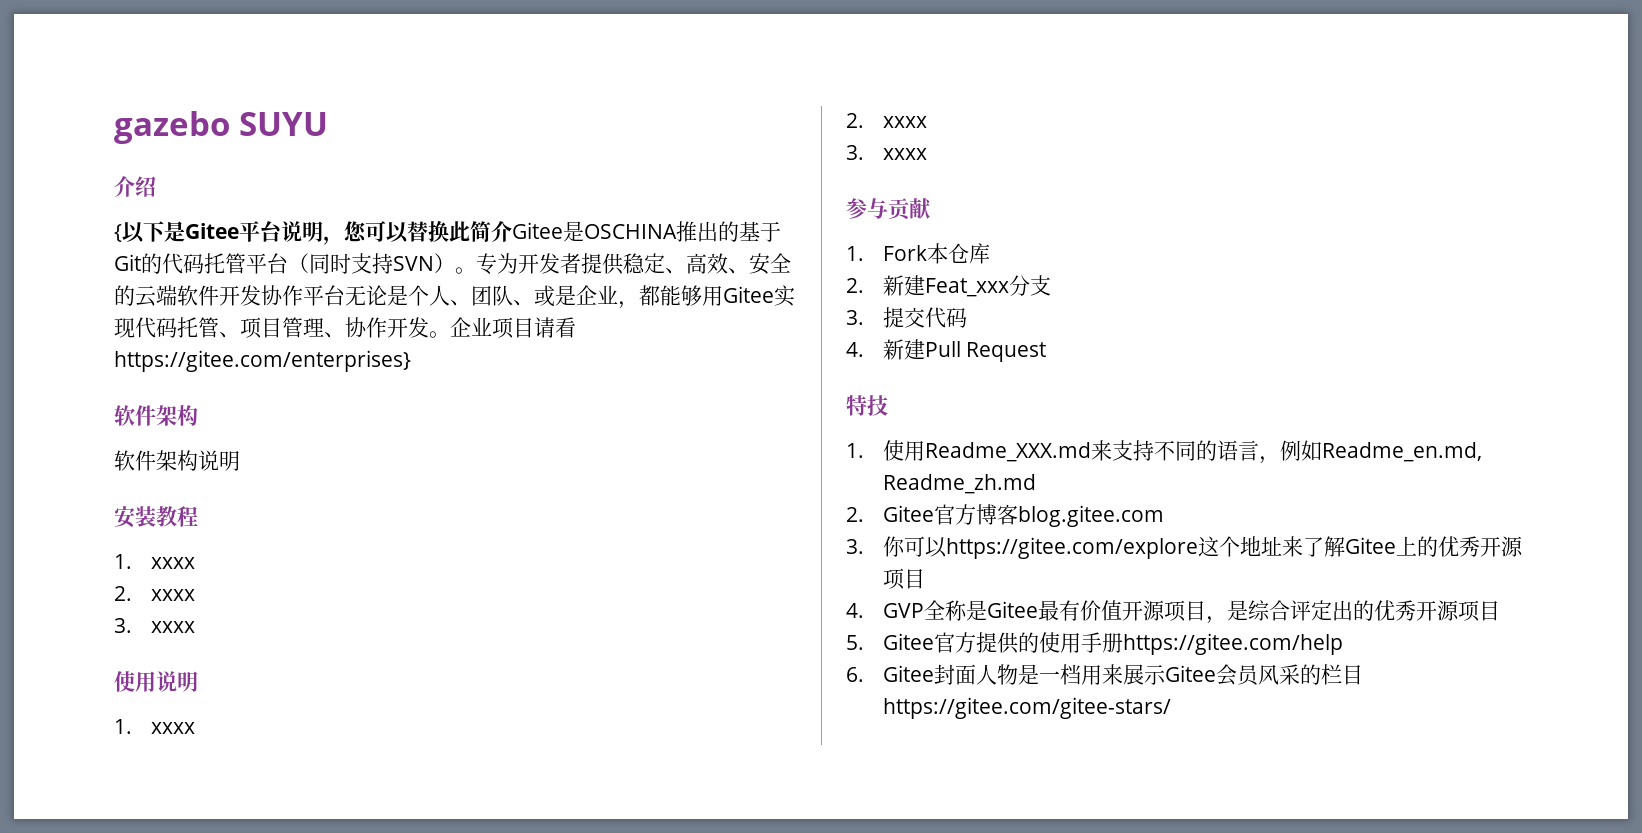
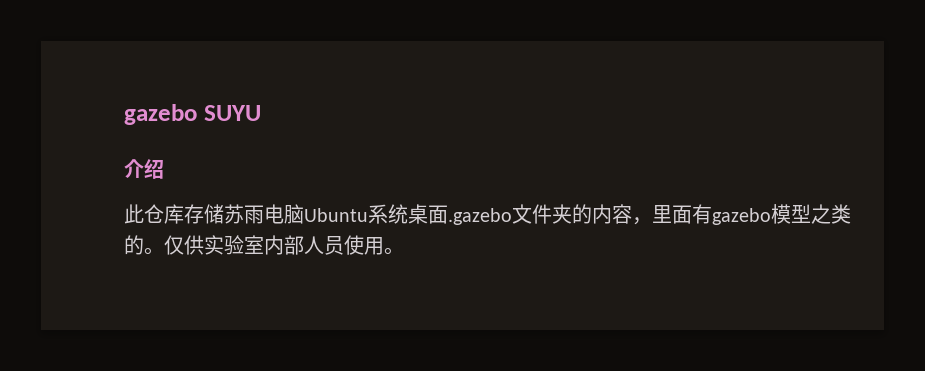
- {以下是Gitee平台说明，您可以替换此简介Gitee是OSCHINA推出的基于Git的代码托管平台（同时支持SVN）。专为开发者提供稳定、高效、安全的云端软件开发协作平台无论是个人、团队、或是企业，都能够用Gitee实现代码托管、项目管理、协作开发。企业项目请看https://gitee.com/enterprises}
- 软件架构
- 软件架构说明
- 安装教程
- 1. xxxx
- 2. xxxx
- 3. xxxx
- 使用说明
- 1. xxxx
- 2. xxxx
- 3. xxxx
- 参与贡献
- 1. Fork本仓库
- 2.新建Feat_xxx分支
- 3.提交代码
- 4.新建Pull Request
- 特技
- 1.使用Readme_XXX.md来支持不同的语言，例如Readme_en.md, Readme_zh.md
- 2. Gitee官方博客blog.gitee.com
- 3.你可以https://gitee.com/explore这个地址来了解Gitee上的优秀开源项目
- 4. GVP全称是Gitee最有价值开源项目，是综合评定出的优秀开源项目
- 5. Gitee官方提供的使用手册https://gitee.com/help
- 6. Gitee封面人物是一档用来展示Gitee会员风采的栏目https://gitee.com/gitee-stars/
+ 此仓库存储苏雨电脑Ubuntu系统桌面.gazebo文件夹的内容，里面有gazebo模型之类的。仅供实验室内部人员使用。

